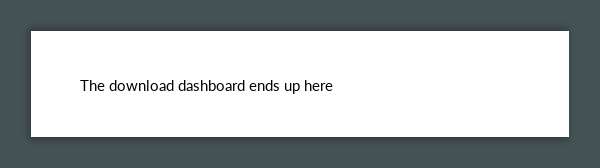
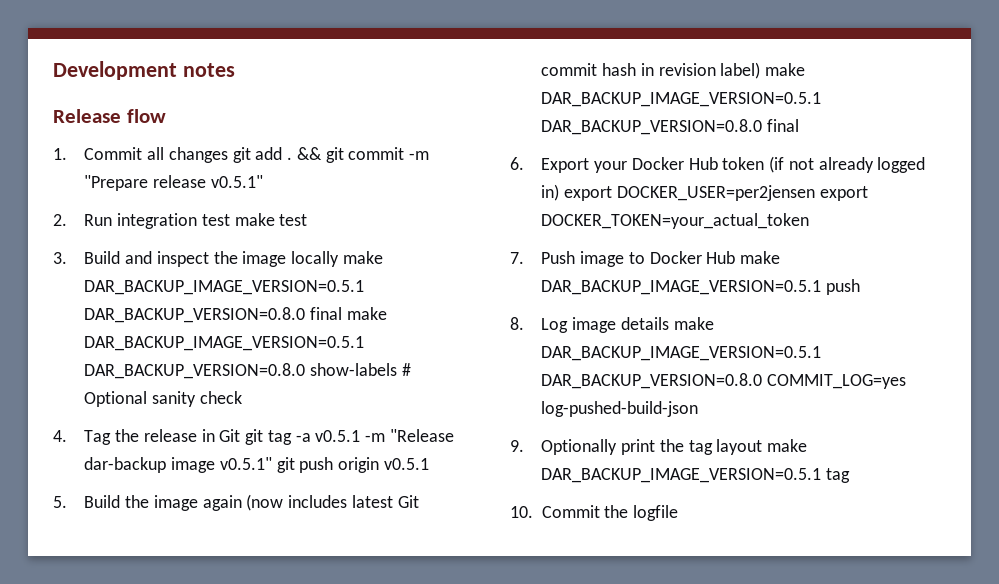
- The download dashboard ends up here
+ Development notes
+ Release flow
+ 1. Commit all changes git add . && git commit -m "Prepare release v0.5.1"
+ 2. Run integration test make test
+ 3. Build and inspect the image locally make DAR_BACKUP_IMAGE_VERSION=0.5.1 DAR_BACKUP_VERSION=0.8.0 final make DAR_BACKUP_IMAGE_VERSION=0.5.1 DAR_BACKUP_VERSION=0.8.0 show-labels # Optional sanity check
+ 4. Tag the release in Git git tag -a v0.5.1 -m "Release dar-backup image v0.5.1" git push origin v0.5.1
+ 5. Build the image again (now includes latest Git commit hash in revision label) make DAR_BACKUP_IMAGE_VERSION=0.5.1 DAR_BACKUP_VERSION=0.8.0 final
+ 6. Export your Docker Hub token (if not already logged in) export DOCKER_USER=per2jensen export DOCKER_TOKEN=your_actual_token
+ 7. Push image to Docker Hub make DAR_BACKUP_IMAGE_VERSION=0.5.1 push
+ 8. Log image details make DAR_BACKUP_IMAGE_VERSION=0.5.1 DAR_BACKUP_VERSION=0.8.0 COMMIT_LOG=yes log-pushed-build-json
+ 9. Optionally print the tag layout make DAR_BACKUP_IMAGE_VERSION=0.5.1 tag
+ 10. Commit the logfile

